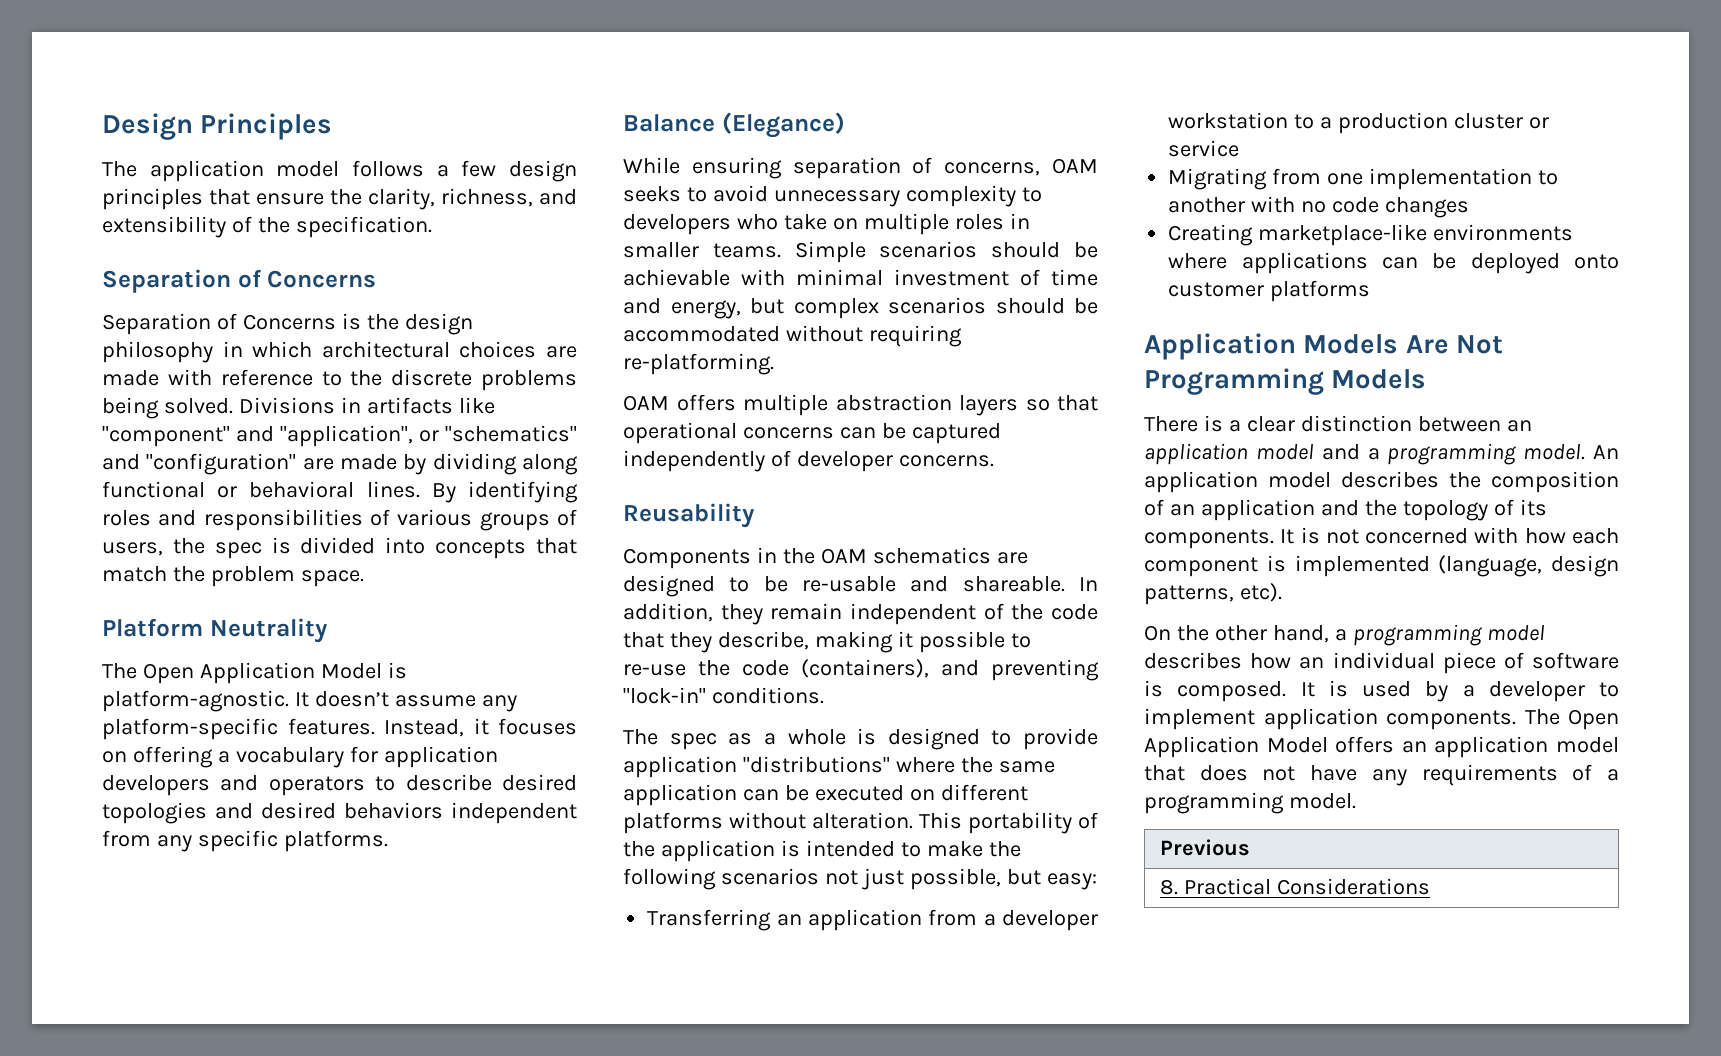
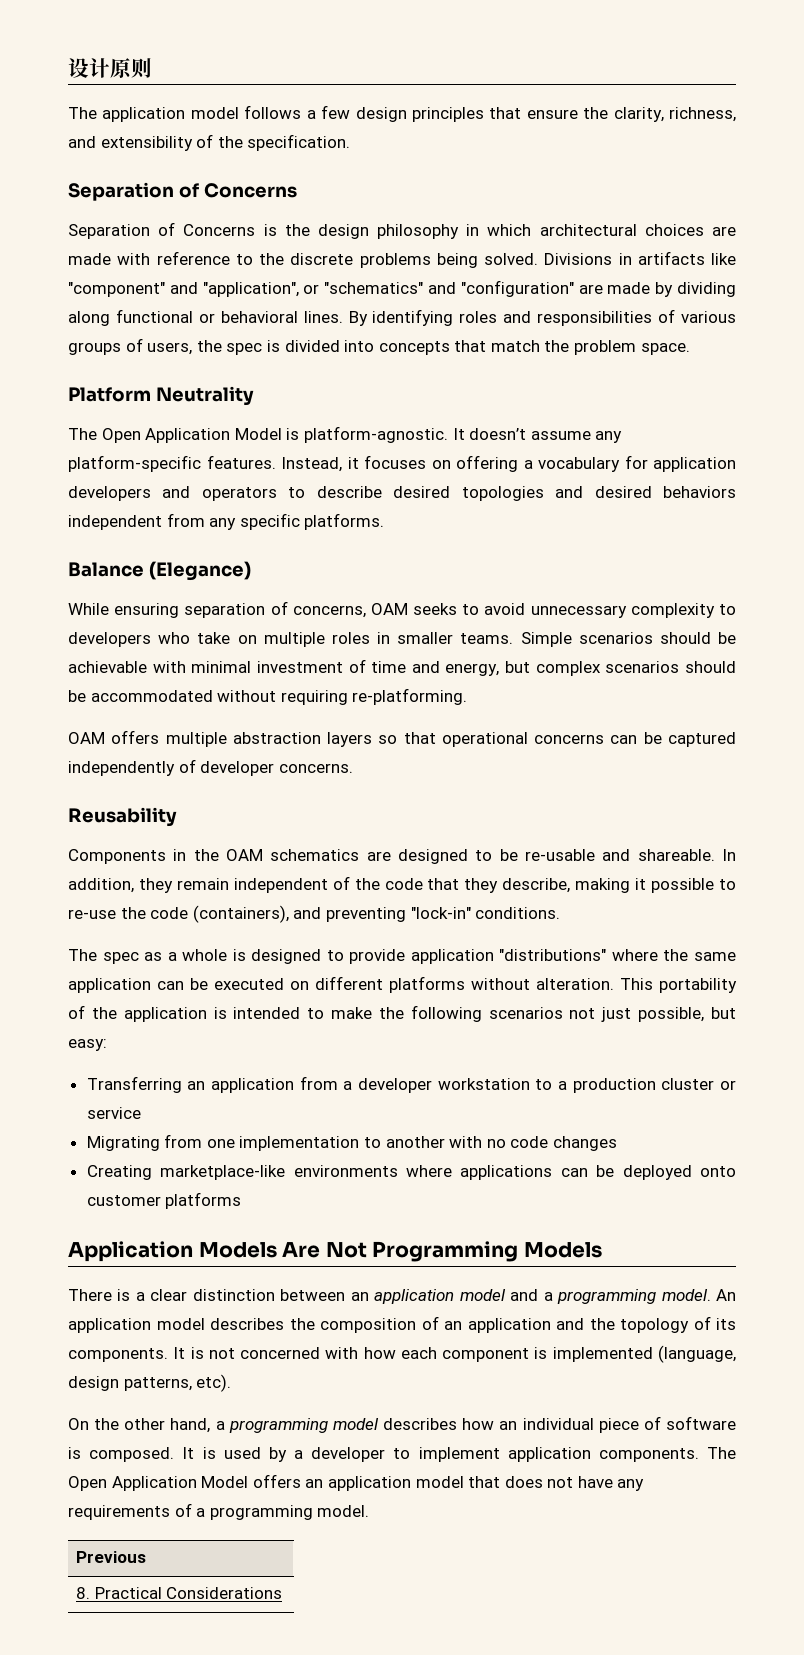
- Design Principles
+ 设计原则

